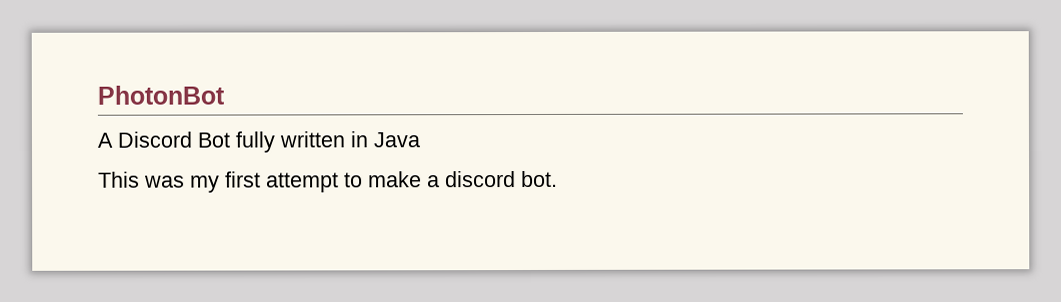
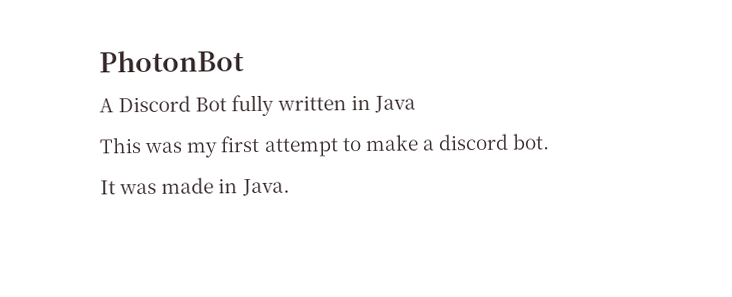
+ It was made in Java.

